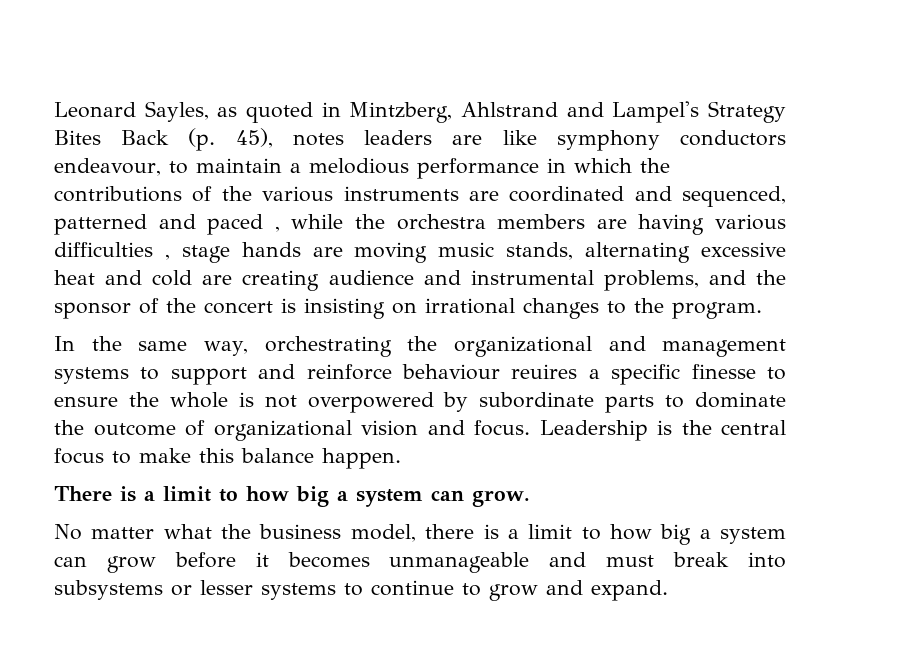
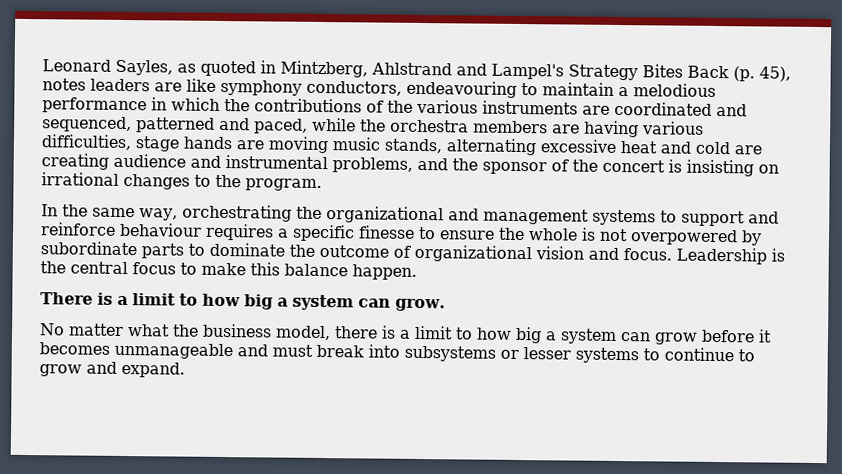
- Leonard Sayles, as quoted in Mintzberg, Ahlstrand and Lampel's Strategy Bites Back (p. 45), notes leaders are like symphony conductors endeavour, to maintain a melodious performance in which the contributions of the various instruments are coordinated and sequenced, patterned and paced , while the orchestra members are having various difficulties , stage hands are moving music stands, alternating excessive heat and cold are creating audience and instrumental problems, and the sponsor of the concert is insisting on irrational changes to the program.
+ Leonard Sayles, as quoted in Mintzberg, Ahlstrand and Lampel's Strategy Bites Back (p. 45), notes leaders are like symphony conductors, endeavouring to maintain a melodious performance in which the contributions of the various instruments are coordinated and sequenced, patterned and paced, while the orchestra members are having various difficulties, stage hands are moving music stands, alternating excessive heat and cold are creating audience and instrumental problems, and the sponsor of the concert is insisting on irrational changes to the program.
- In the same way, orchestrating the organizational and management systems to support and reinforce behaviour reuires a specific finesse to ensure the whole is not overpowered by subordinate parts to dominate the outcome of organizational vision and focus.
+ In the same way, orchestrating the organizational and management systems to support and reinforce behaviour requires a specific finesse to ensure the whole is not overpowered by subordinate parts to dominate the outcome of organizational vision and focus.

